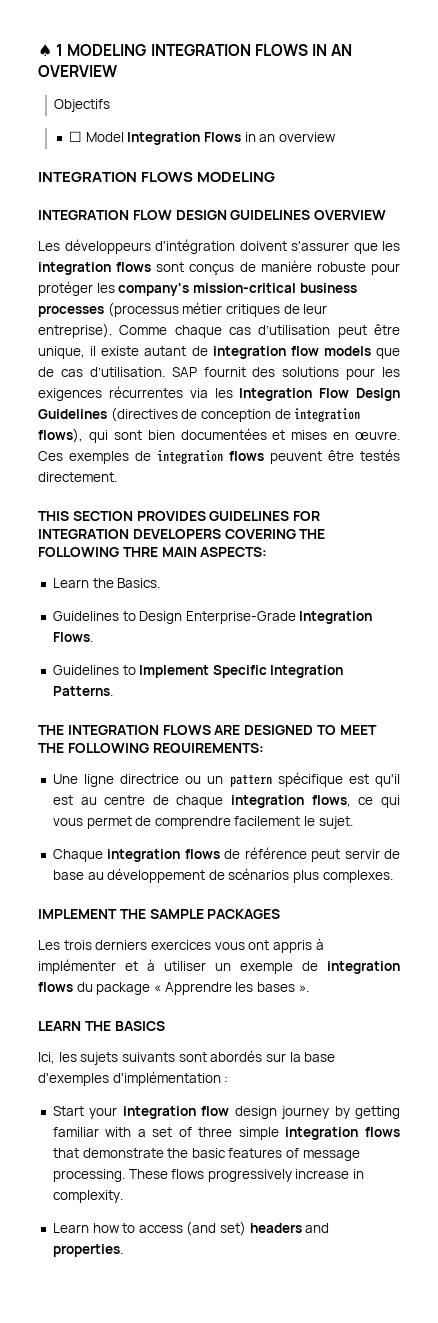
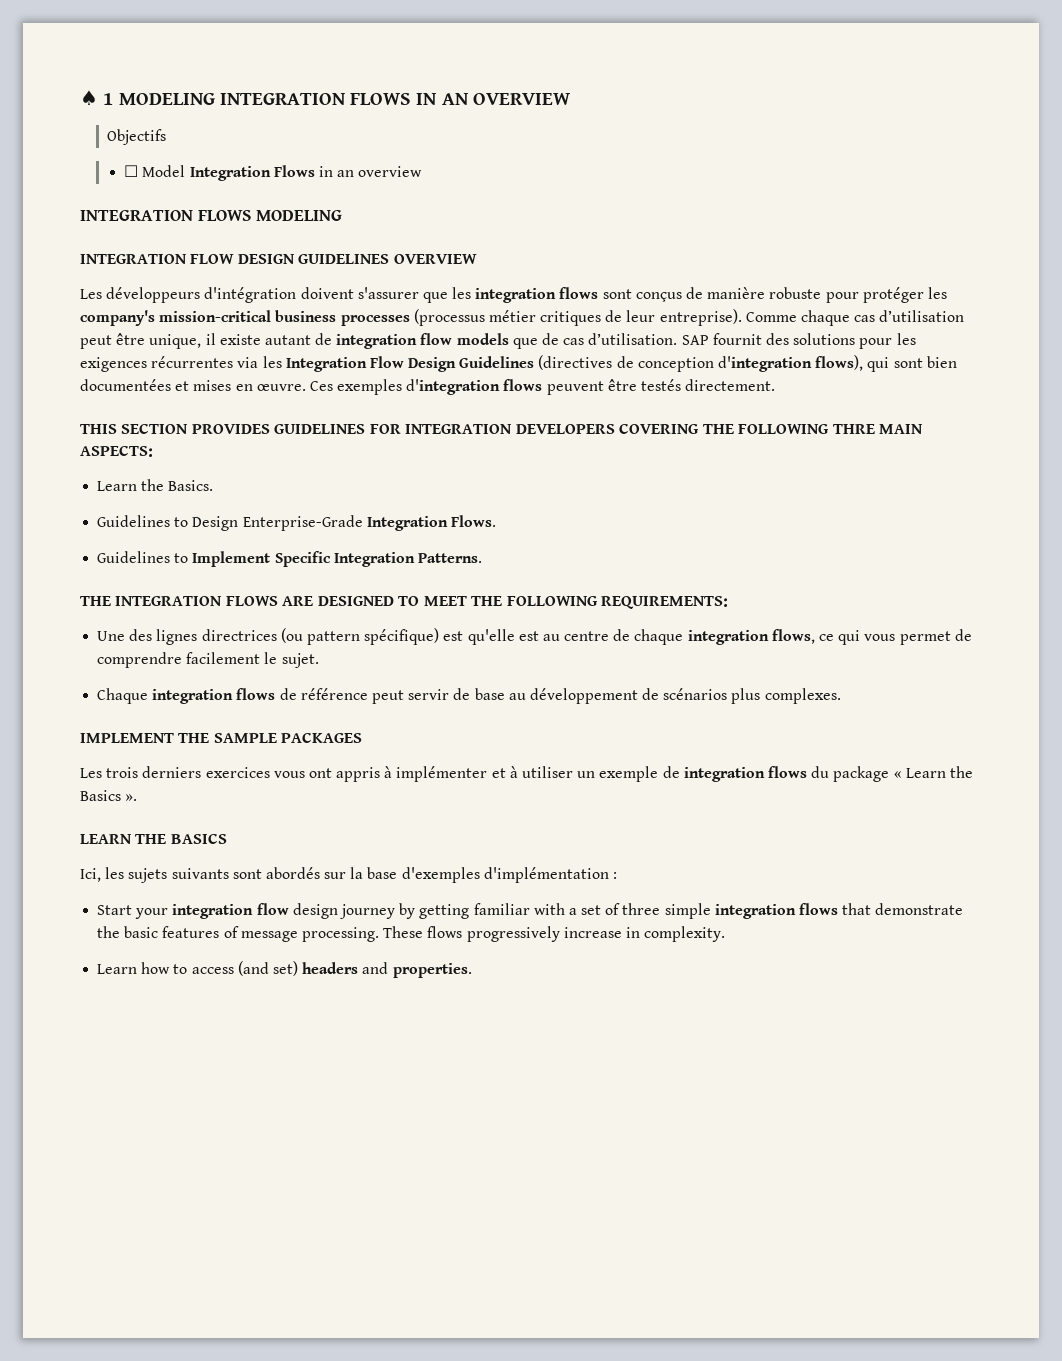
- SAP fournit des solutions pour les exigences récurrentes via les Integration Flow Design Guidelines (directives de conception de integration flows), qui sont bien documentées et mises en œuvre.
+ SAP fournit des solutions pour les exigences récurrentes via les Integration Flow Design Guidelines (directives de conception d'integration flows), qui sont bien documentées et mises en œuvre.
- Ces exemples de integration flows peuvent être testés directement.
+ Ces exemples d'integration flows peuvent être testés directement.
- Une ligne directrice ou un pattern spécifique est qu'il est au centre de chaque integration flows, ce qui vous permet de comprendre facilement le sujet.
+ Une des lignes directrices (ou pattern spécifique) est qu'elle est au centre de chaque integration flows, ce qui vous permet de comprendre facilement le sujet.
- Les trois derniers exercices vous ont appris à implémenter et à utiliser un exemple de integration flows du package « Apprendre les bases ».
+ Les trois derniers exercices vous ont appris à implémenter et à utiliser un exemple de integration flows du package « Learn the Basics ».

